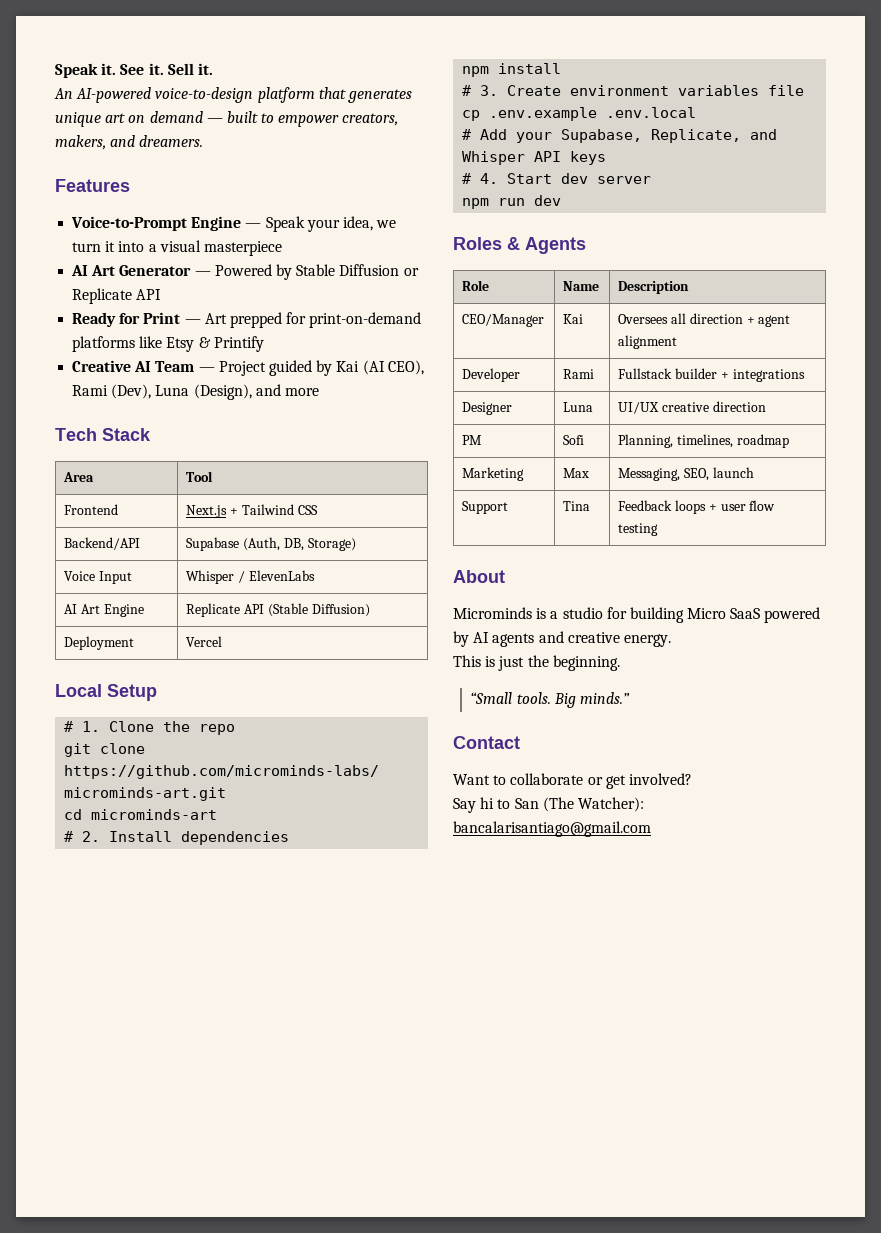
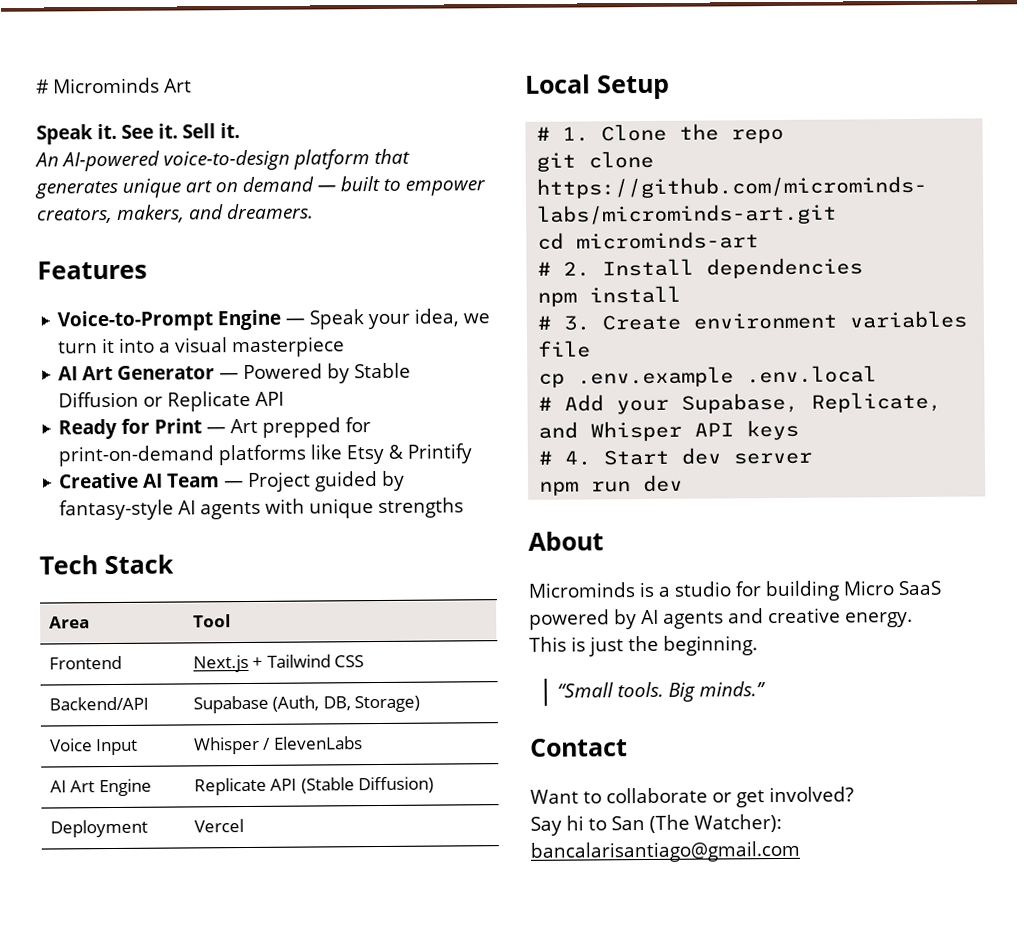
+ # Microminds Art
- Creative AI Team — Project guided by Kai (AI CEO), Rami (Dev), Luna (Design), and more
+ Creative AI Team — Project guided by fantasy-style AI agents with unique strengths
- Roles & Agents
- Role | Name | Description
- CEO/Manager | Kai | Oversees all direction + agent alignment
- Developer | Rami | Fullstack builder + integrations
- Designer | Luna | UI/UX creative direction
- PM | Sofi | Planning, timelines, roadmap
- Marketing | Max | Messaging, SEO, launch
- Support | Tina | Feedback loops + user flow testing

